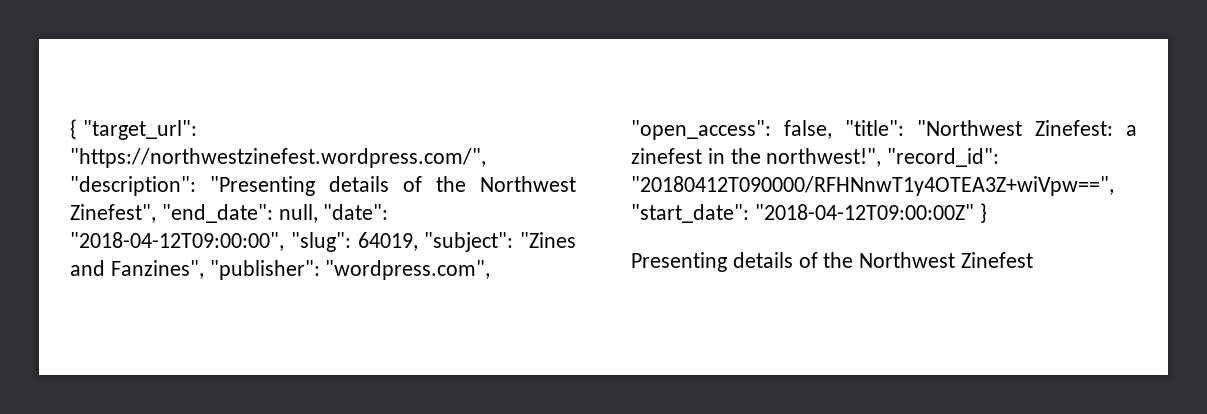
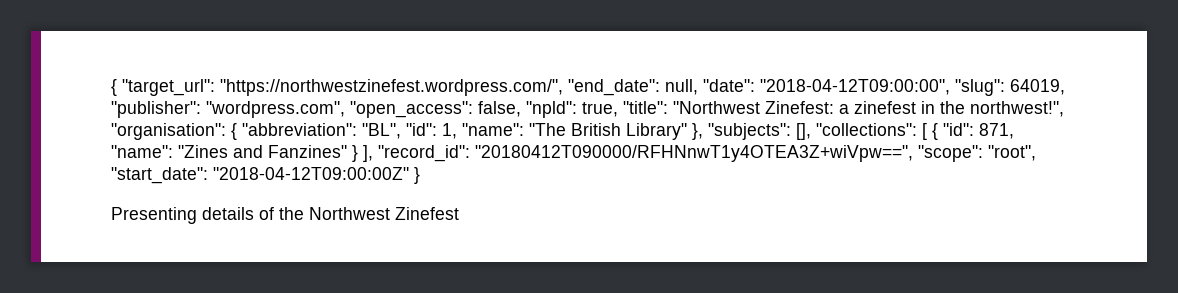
- { "target_url": "https://northwestzinefest.wordpress.com/", "description": "Presenting details of the Northwest Zinefest", "end_date": null, "date": "2018-04-12T09:00:00", "slug": 64019, "subject": "Zines and Fanzines", "publisher": "wordpress.com", "open_access": false, "title": "Northwest Zinefest: a zinefest in the northwest!", "record_id": "20180412T090000/RFHNnwT1y4OTEA3Z+wiVpw==", "start_date": "2018-04-12T09:00:00Z" }
+ { "target_url": "https://northwestzinefest.wordpress.com/", "end_date": null, "date": "2018-04-12T09:00:00", "slug": 64019, "publisher": "wordpress.com", "open_access": false, "npld": true, "title": "Northwest Zinefest: a zinefest in the northwest!", "organisation": { "abbreviation": "BL", "id": 1, "name": "The British Library" }, "subjects": [], "collections": [ { "id": 871, "name": "Zines and Fanzines" } ], "record_id": "20180412T090000/RFHNnwT1y4OTEA3Z+wiVpw==", "scope": "root", "start_date": "2018-04-12T09:00:00Z" }

